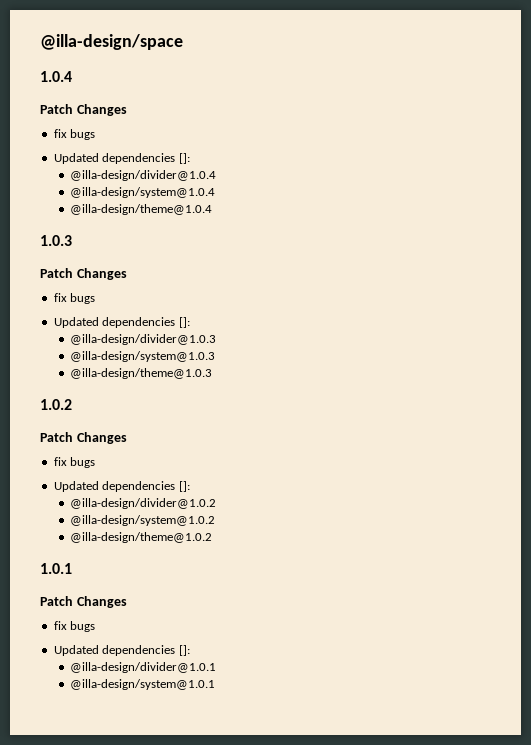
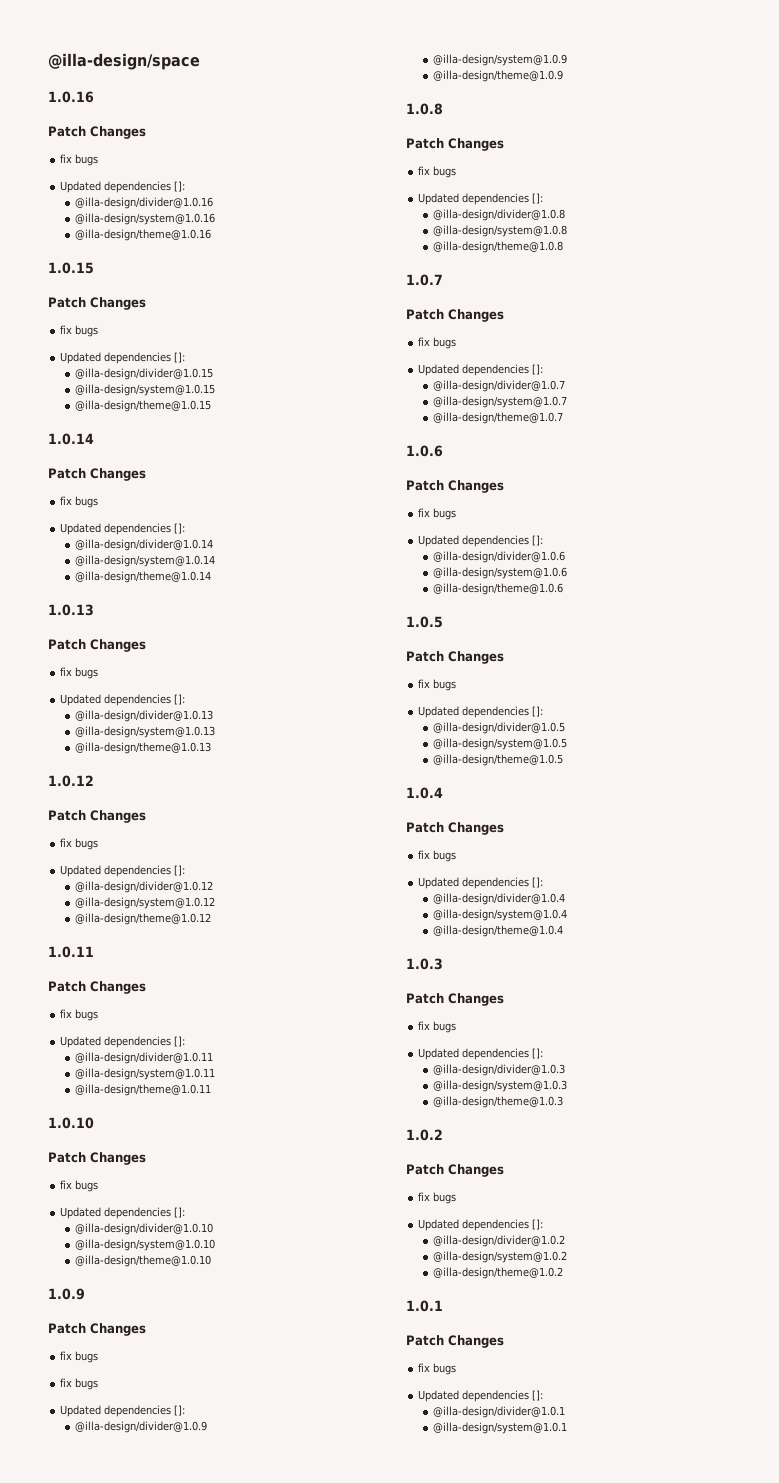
+ 1.0.16
+ Patch Changes
+ fix bugs
+ Updated dependencies []:
+ @illa-design/divider@1.0.16
+ @illa-design/system@1.0.16
+ @illa-design/theme@1.0.16
+ 1.0.15
+ Patch Changes
+ fix bugs
+ Updated dependencies []:
+ @illa-design/divider@1.0.15
+ @illa-design/system@1.0.15
+ @illa-design/theme@1.0.15
+ 1.0.14
+ Patch Changes
+ fix bugs
+ Updated dependencies []:
+ @illa-design/divider@1.0.14
+ @illa-design/system@1.0.14
+ @illa-design/theme@1.0.14
+ 1.0.13
+ Patch Changes
+ fix bugs
+ Updated dependencies []:
+ @illa-design/divider@1.0.13
+ @illa-design/system@1.0.13
+ @illa-design/theme@1.0.13
+ 1.0.12
+ Patch Changes
+ fix bugs
+ Updated dependencies []:
+ @illa-design/divider@1.0.12
+ @illa-design/system@1.0.12
+ @illa-design/theme@1.0.12
+ 1.0.11
+ Patch Changes
+ fix bugs
+ Updated dependencies []:
+ @illa-design/divider@1.0.11
+ @illa-design/system@1.0.11
+ @illa-design/theme@1.0.11
+ 1.0.10
+ Patch Changes
+ fix bugs
+ Updated dependencies []:
+ @illa-design/divider@1.0.10
+ @illa-design/system@1.0.10
+ @illa-design/theme@1.0.10
+ 1.0.9
+ Patch Changes
+ fix bugs
+ fix bugs
+ Updated dependencies []:
+ @illa-design/divider@1.0.9
+ @illa-design/system@1.0.9
+ @illa-design/theme@1.0.9
+ 1.0.8
+ Patch Changes
+ fix bugs
+ Updated dependencies []:
+ @illa-design/divider@1.0.8
+ @illa-design/system@1.0.8
+ @illa-design/theme@1.0.8
+ 1.0.7
+ Patch Changes
+ fix bugs
+ Updated dependencies []:
+ @illa-design/divider@1.0.7
+ @illa-design/system@1.0.7
+ @illa-design/theme@1.0.7
+ 1.0.6
+ Patch Changes
+ fix bugs
+ Updated dependencies []:
+ @illa-design/divider@1.0.6
+ @illa-design/system@1.0.6
+ @illa-design/theme@1.0.6
+ 1.0.5
+ Patch Changes
+ fix bugs
+ Updated dependencies []:
+ @illa-design/divider@1.0.5
+ @illa-design/system@1.0.5
+ @illa-design/theme@1.0.5

